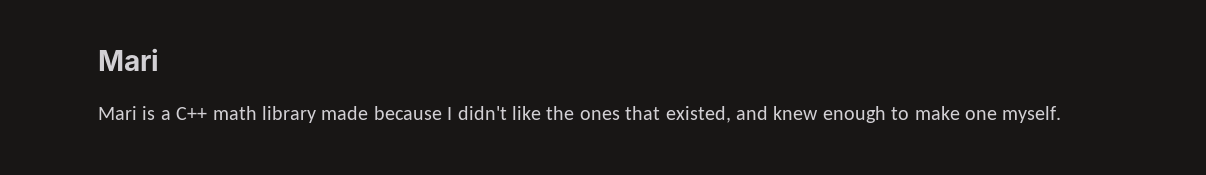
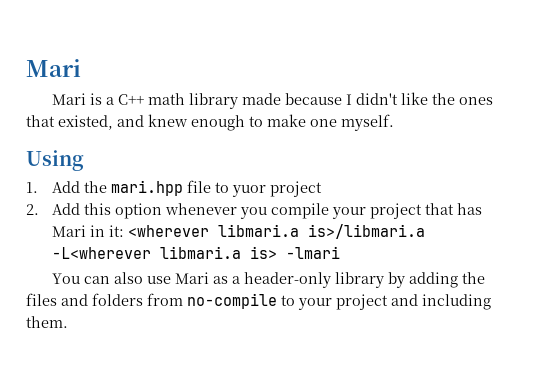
+ Using
+ 1. Add the mari.hpp file to yuor project
+ 2. Add this option whenever you compile your project that has Mari in it: <wherever libmari.a is>/libmari.a -L<wherever libmari.a is> -lmari
+ You can also use Mari as a header-only library by adding the files and folders from no-compile to your project and including them.

